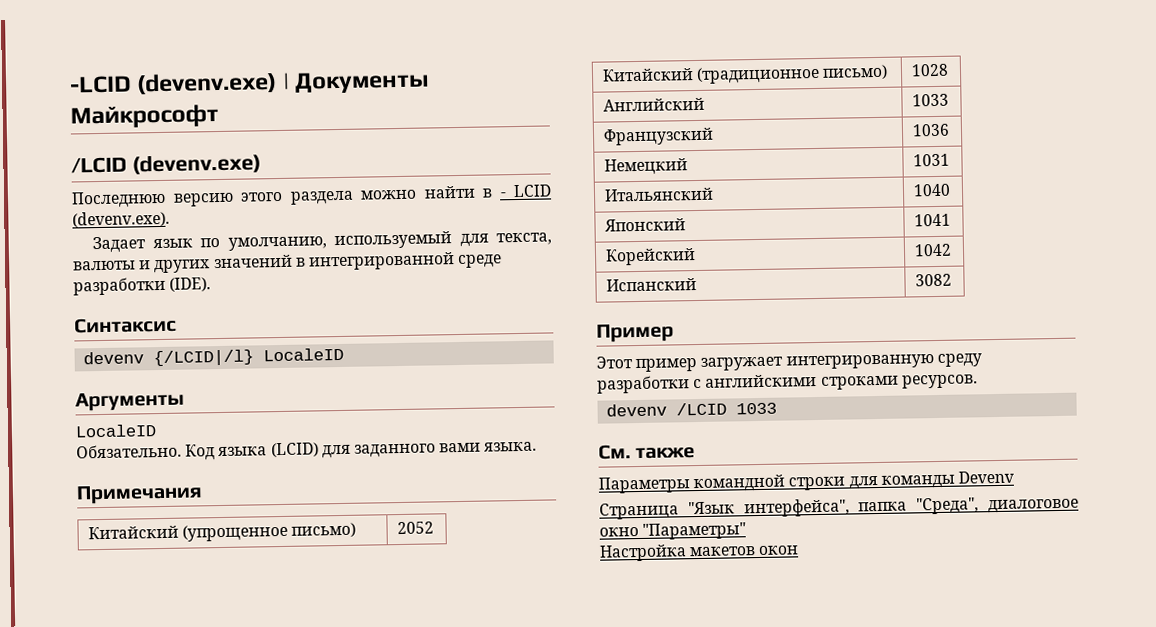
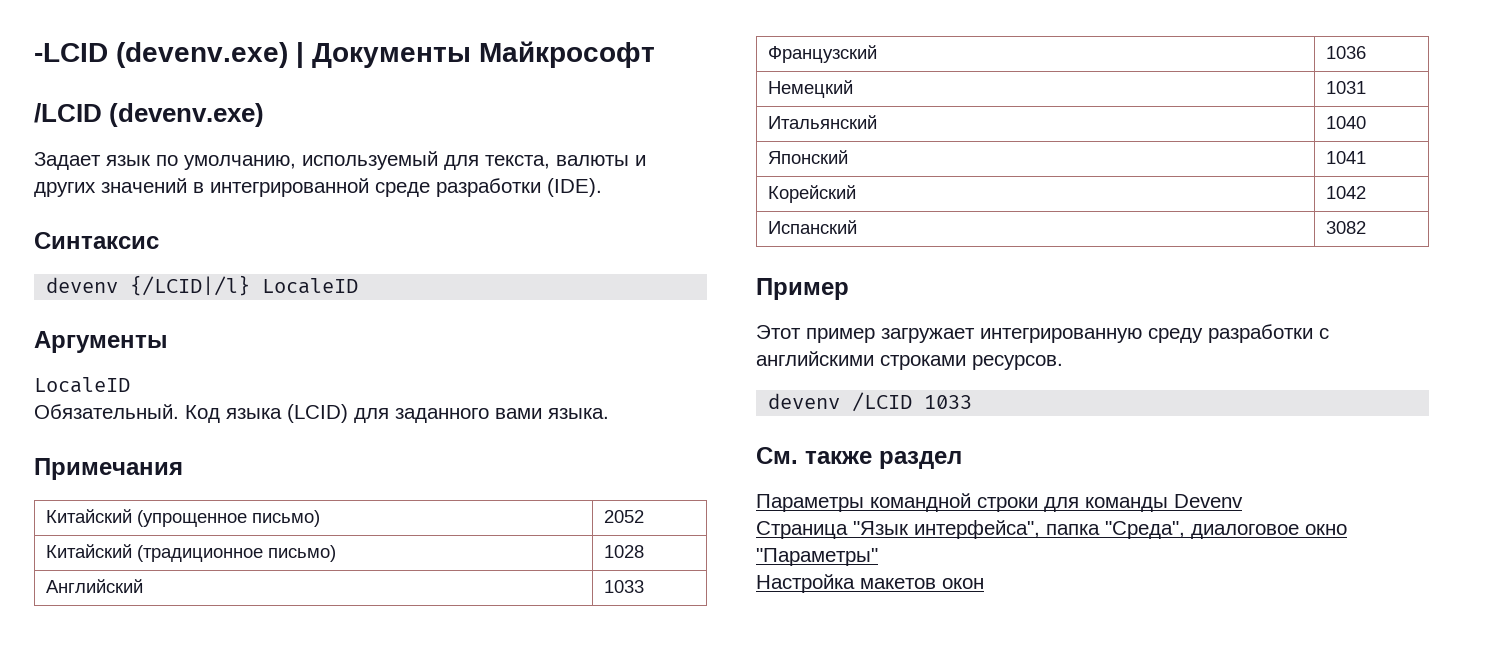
- Последнюю версию этого раздела можно найти в - LCID (devenv.exe).
- Обязательно.
+ Обязательный.
- См. также
+ См. также раздел

